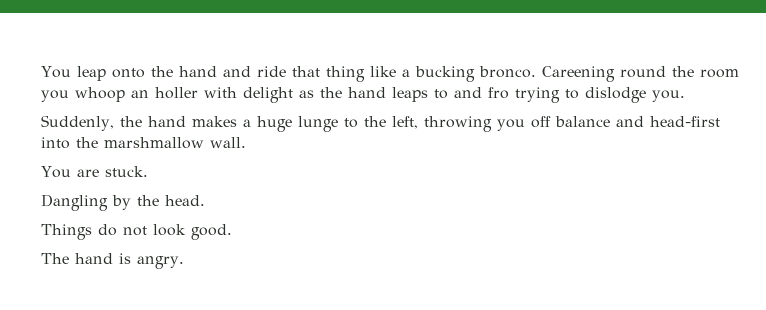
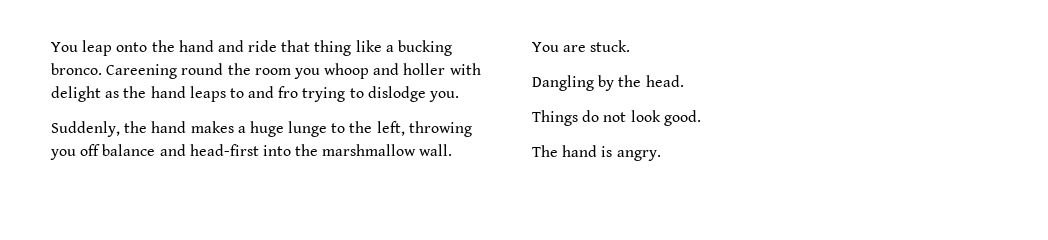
- Careening round the room you whoop an holler with delight as the hand leaps to and fro trying to dislodge you.
+ Careening round the room you whoop and holler with delight as the hand leaps to and fro trying to dislodge you.

